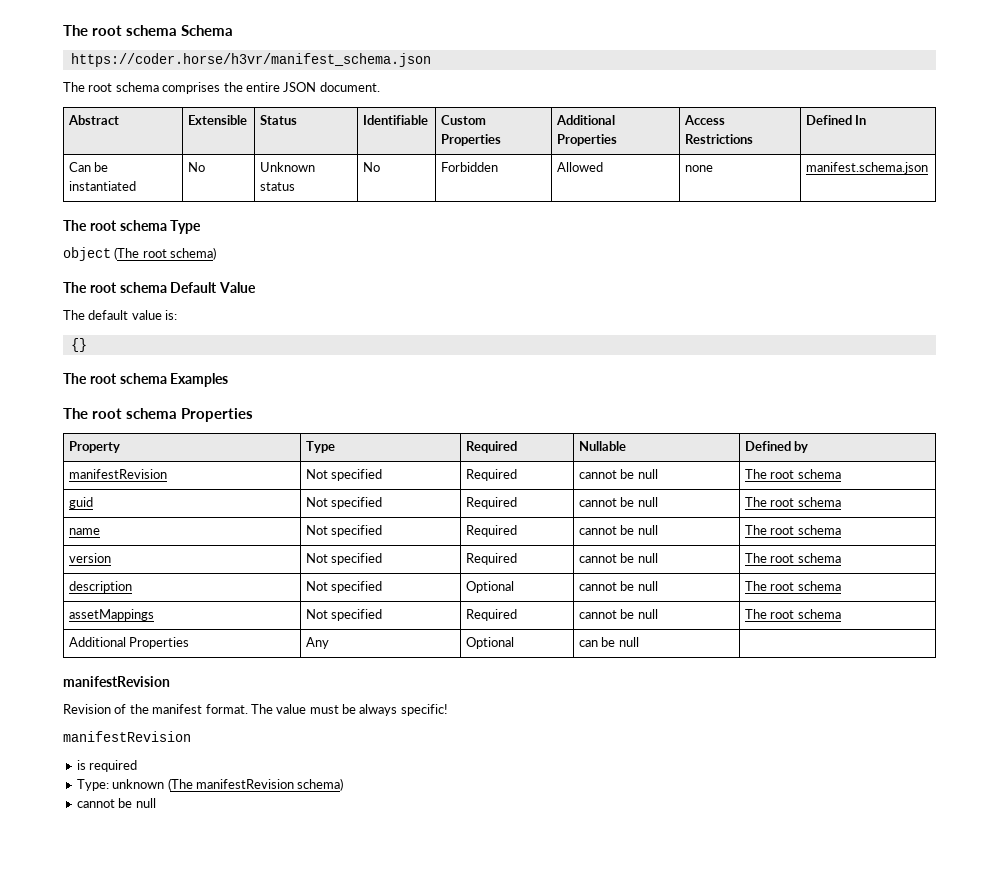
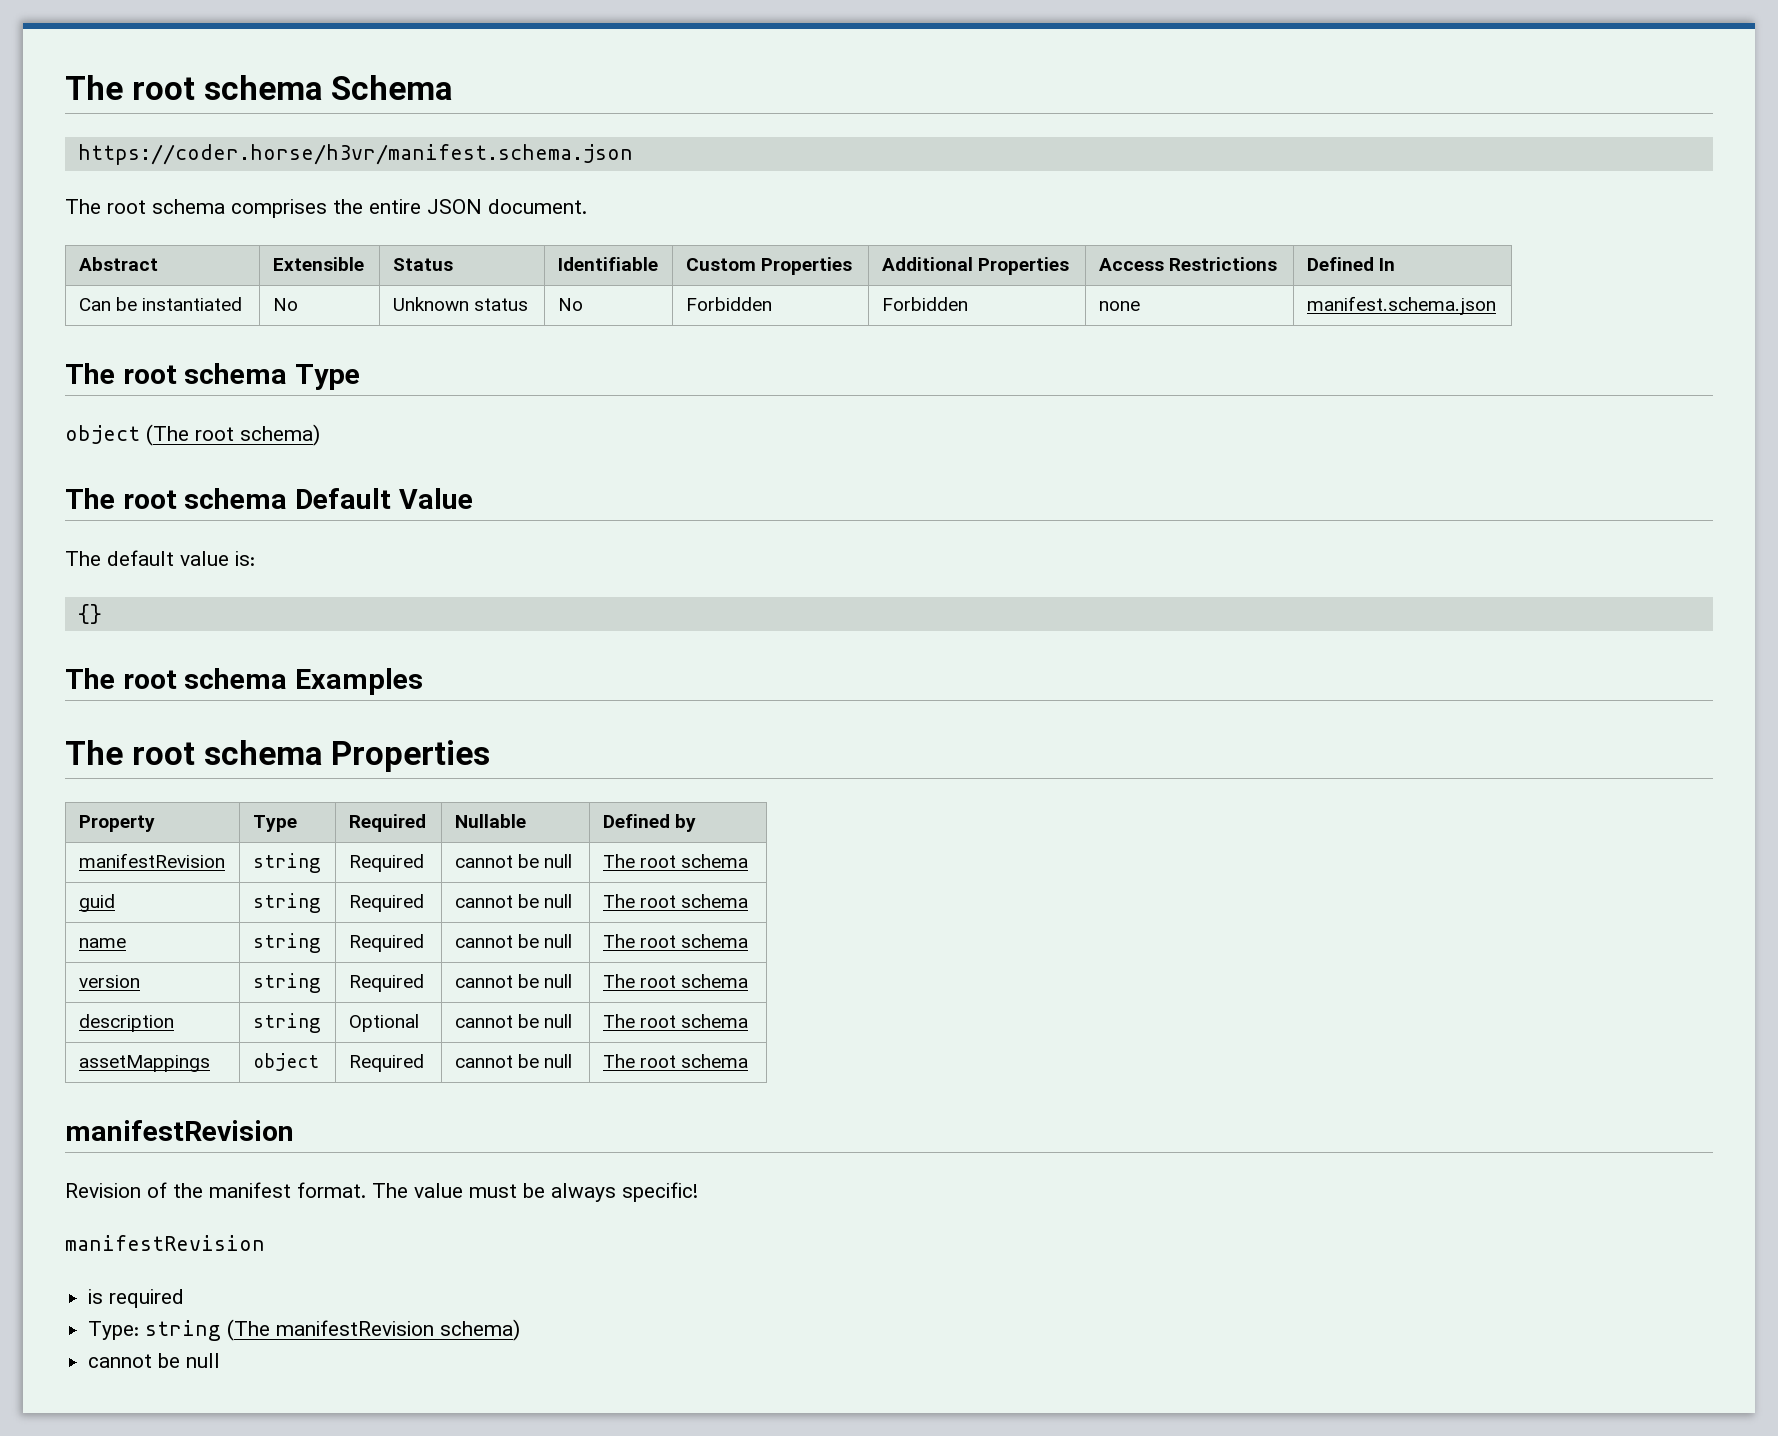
- https://coder.horse/h3vr/manifest_schema.json
+ https://coder.horse/h3vr/manifest.schema.json
- Can be instantiated | No | Unknown status | No | Forbidden | Allowed | none | manifest.schema.json
+ Can be instantiated | No | Unknown status | No | Forbidden | Forbidden | none | manifest.schema.json
- manifestRevision | Not specified | Required | cannot be null | The root schema
+ manifestRevision | string | Required | cannot be null | The root schema
- guid | Not specified | Required | cannot be null | The root schema
+ guid | string | Required | cannot be null | The root schema
- name | Not specified | Required | cannot be null | The root schema
+ name | string | Required | cannot be null | The root schema
- version | Not specified | Required | cannot be null | The root schema
+ version | string | Required | cannot be null | The root schema
- description | Not specified | Optional | cannot be null | The root schema
+ description | string | Optional | cannot be null | The root schema
- assetMappings | Not specified | Required | cannot be null | The root schema
- Additional Properties | Any | Optional | can be null |
+ assetMappings | object | Required | cannot be null | The root schema
- Type: unknown (The manifestRevision schema)
+ Type: string (The manifestRevision schema)

